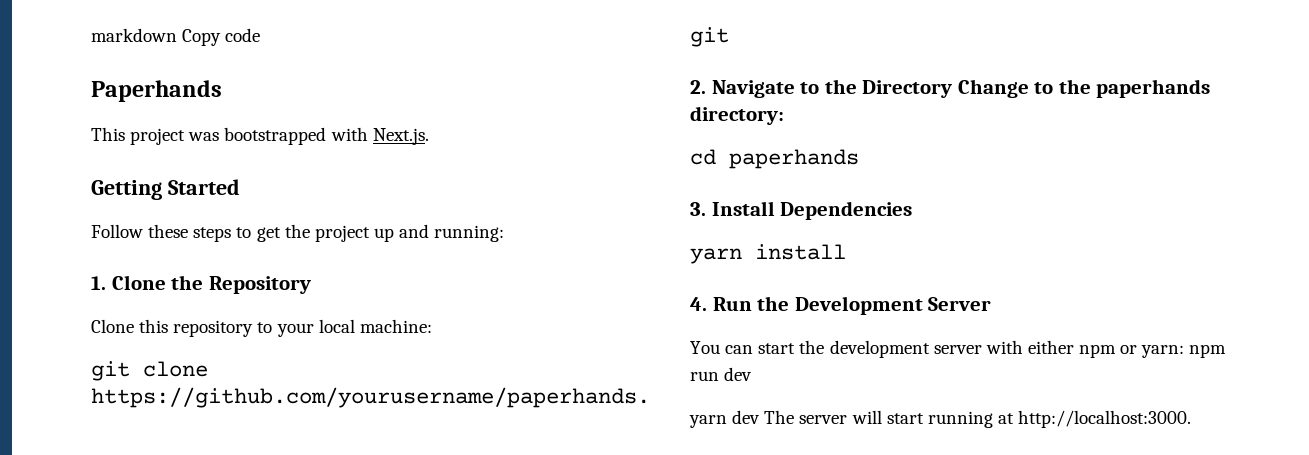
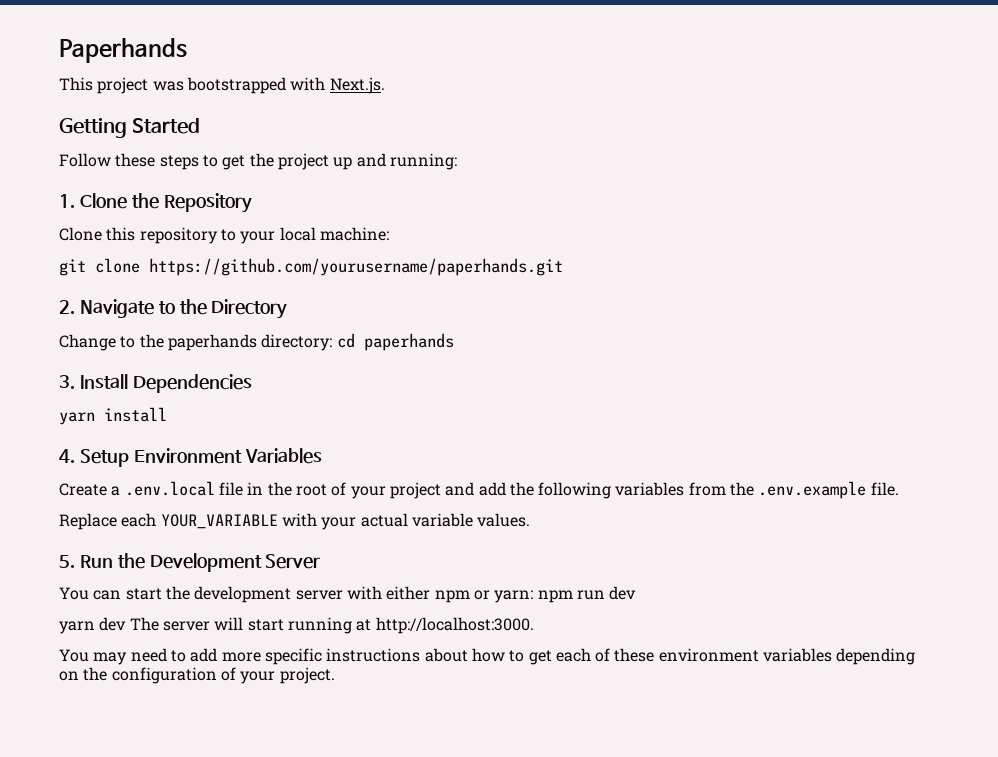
- markdown Copy code
- 2. Navigate to the Directory Change to the paperhands directory:
- cd paperhands
+ 2. Navigate to the Directory
+ Change to the paperhands directory: cd paperhands
- 4. Run the Development Server
+ 4. Setup Environment Variables
+ Create a .env.local file in the root of your project and add the following variables from the .env.example file.
+ Replace each YOUR_VARIABLE with your actual variable values.
+ 5. Run the Development Server
+ You may need to add more specific instructions about how to get each of these environment variables depending on the configuration of your project.

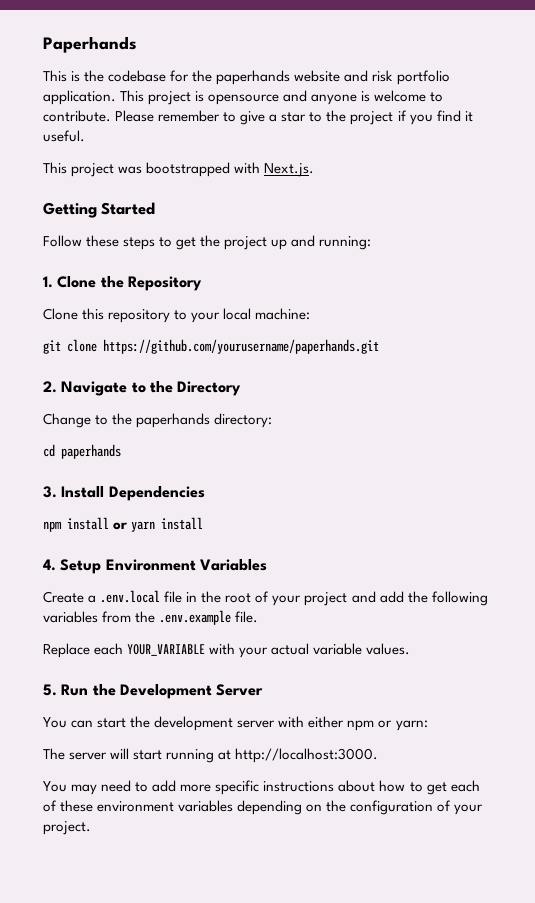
+ This is the codebase for the paperhands website and risk portfolio application. This project is opensource and anyone is welcome to contribute. Please remember to give a star to the project if you find it useful.
- Change to the paperhands directory: cd paperhands
+ Change to the paperhands directory:
+ cd paperhands
- yarn install
+ npm install or yarn install
- You can start the development server with either npm or yarn: npm run dev
- yarn dev The server will start running at http://localhost:3000.
+ You can start the development server with either npm or yarn:
+ The server will start running at http://localhost:3000.

